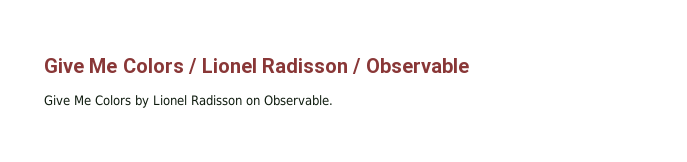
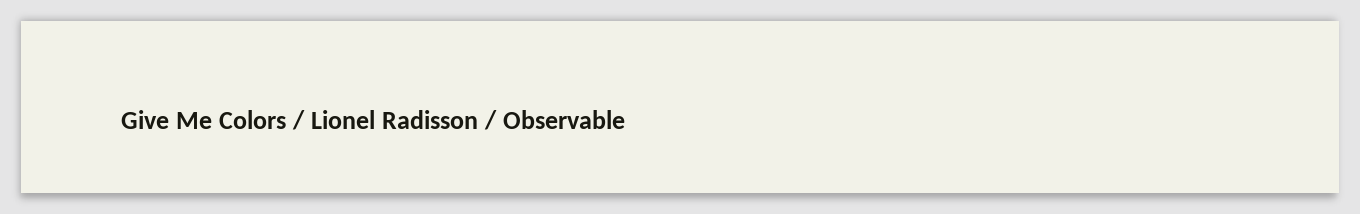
- Give Me Colors by Lionel Radisson on Observable.

